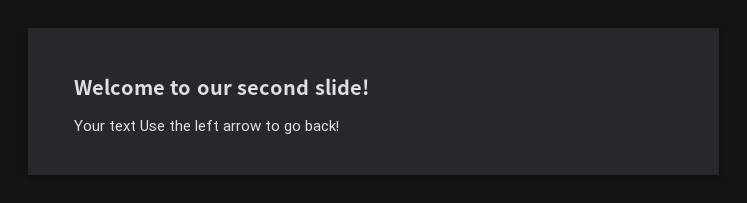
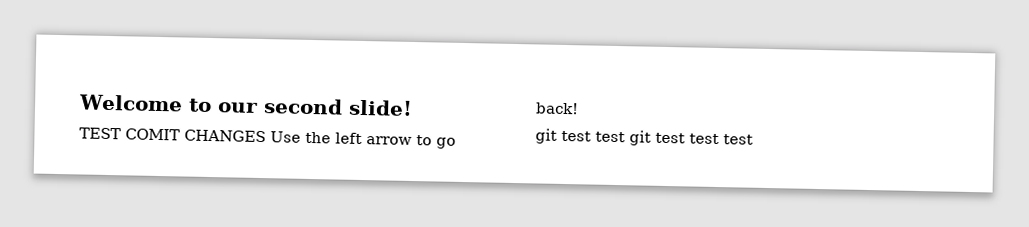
- Your text Use the left arrow to go back!
+ TEST COMIT CHANGES Use the left arrow to go back!
+ git test test git test test test

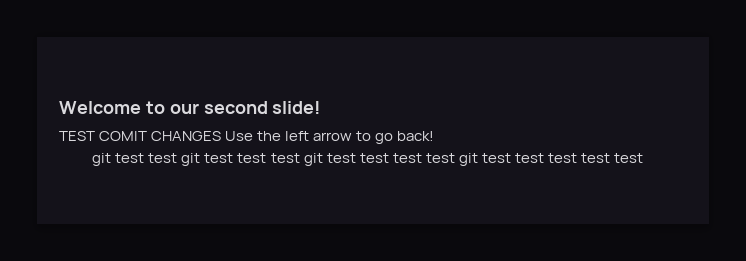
- git test test git test test test
+ git test test git test test test git test test test test git test test test test test

